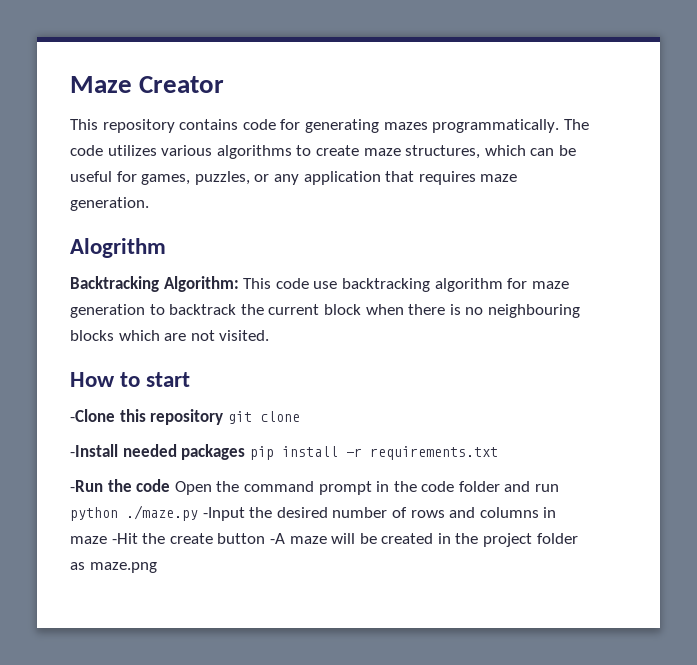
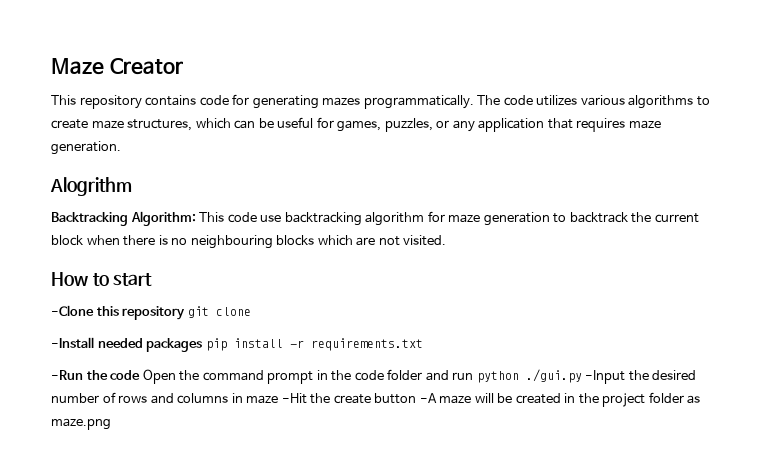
- -Run the code Open the command prompt in the code folder and run python ./maze.py -Input the desired number of rows and columns in maze -Hit the create button -A maze will be created in the project folder as maze.png
+ -Run the code Open the command prompt in the code folder and run python ./gui.py -Input the desired number of rows and columns in maze -Hit the create button -A maze will be created in the project folder as maze.png

